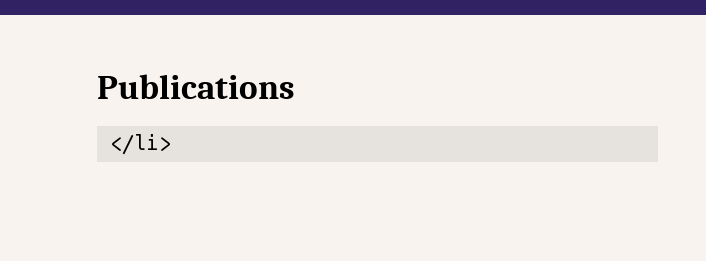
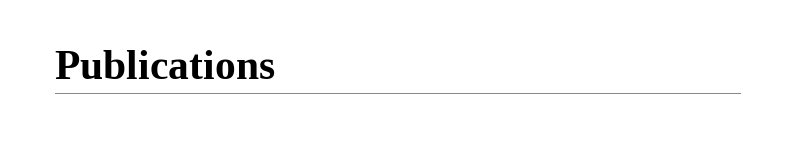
- </li>

